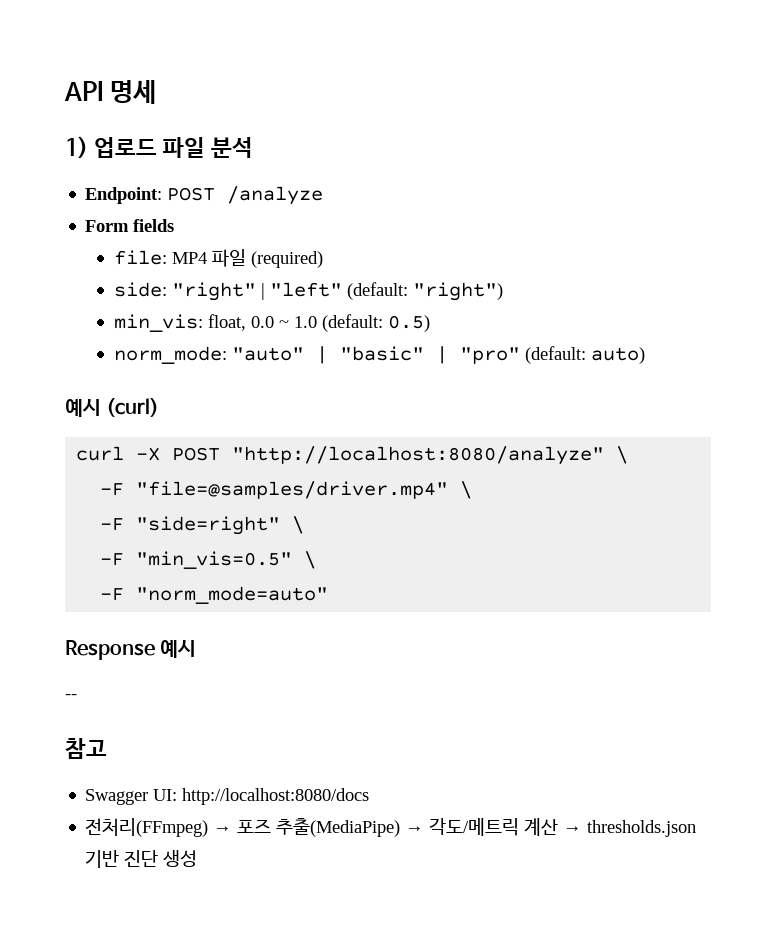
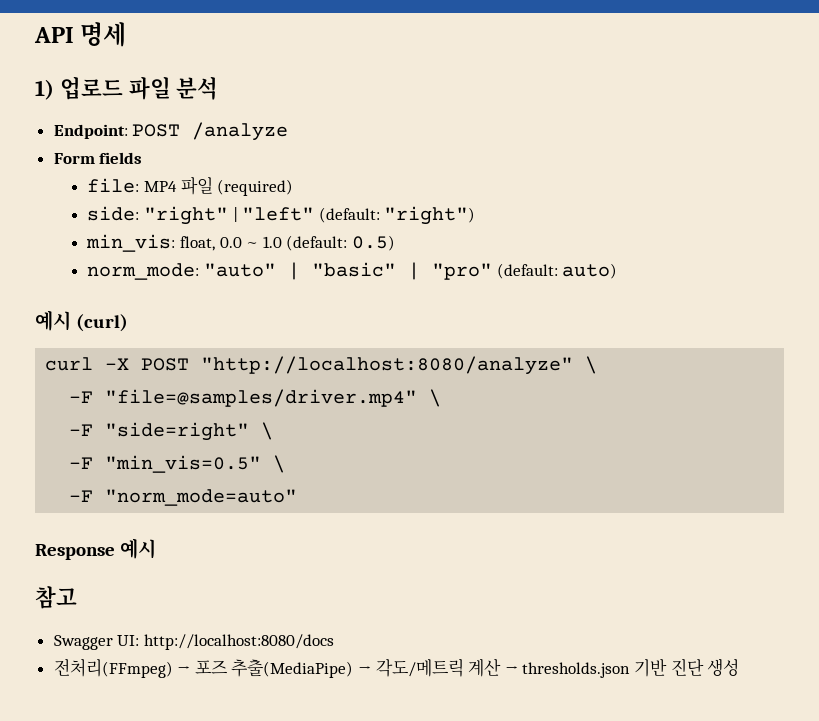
- --

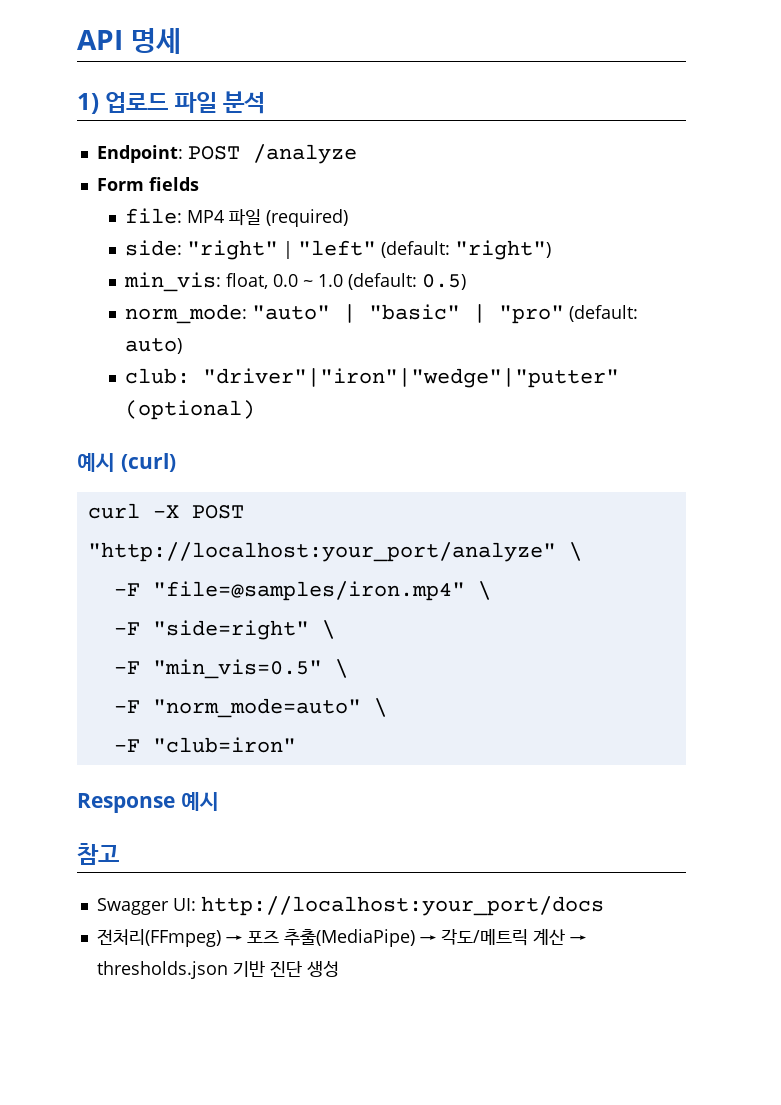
+ club: "driver"|"iron"|"wedge"|"putter" (optional)
- curl -X POST "http://localhost:8080/analyze" \
- -F "file=@samples/driver.mp4" \
+ curl -X POST "http://localhost:your_port/analyze" \
+ -F "file=@samples/iron.mp4" \
- -F "norm_mode=auto"
+ -F "norm_mode=auto" \
+ -F "club=iron"
- Swagger UI: http://localhost:8080/docs
+ Swagger UI: http://localhost:your_port/docs

